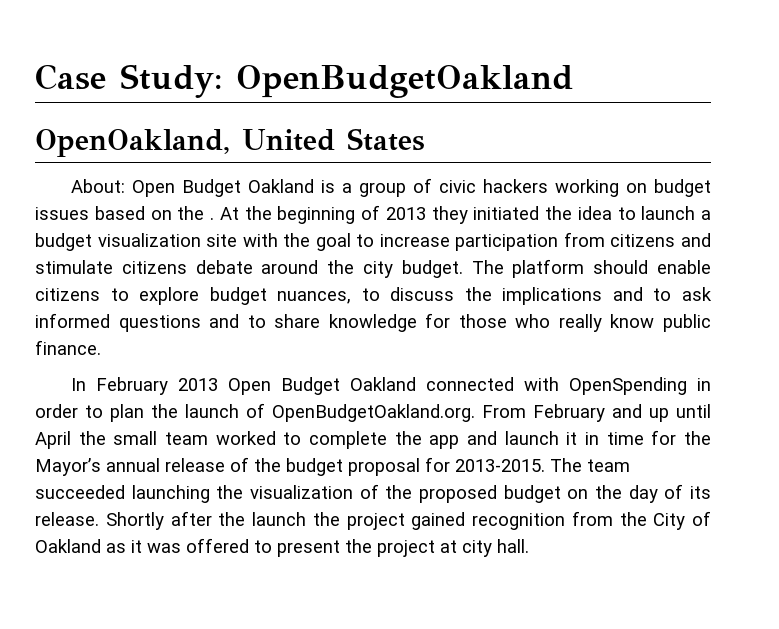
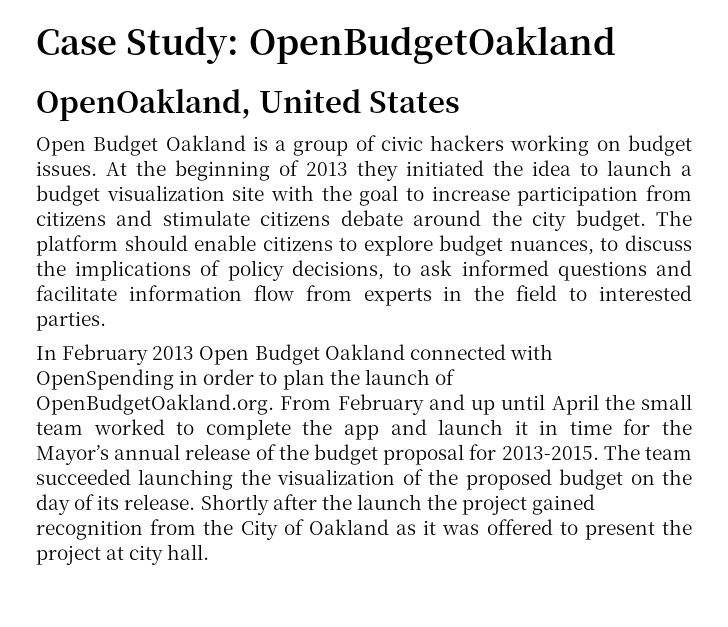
- About: Open Budget Oakland is a group of civic hackers working on budget issues based on the .
+ Open Budget Oakland is a group of civic hackers working on budget issues.
- The platform should enable citizens to explore budget nuances, to discuss the implications and to ask informed questions and to share knowledge for those who really know public finance.
+ The platform should enable citizens to explore budget nuances, to discuss the implications of policy decisions, to ask informed questions and facilitate information flow from experts in the field to interested parties.

